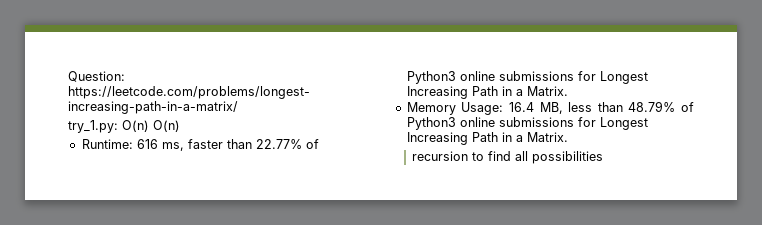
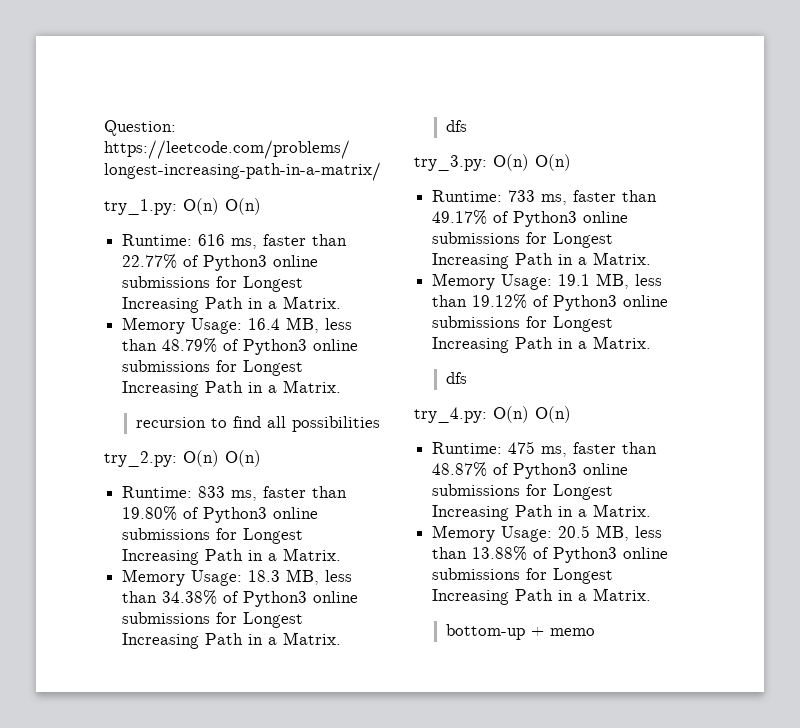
+ try_2.py: O(n) O(n)
+ Runtime: 833 ms, faster than 19.80% of Python3 online submissions for Longest Increasing Path in a Matrix.
+ Memory Usage: 18.3 MB, less than 34.38% of Python3 online submissions for Longest Increasing Path in a Matrix.
+ dfs
+ try_3.py: O(n) O(n)
+ Runtime: 733 ms, faster than 49.17% of Python3 online submissions for Longest Increasing Path in a Matrix.
+ Memory Usage: 19.1 MB, less than 19.12% of Python3 online submissions for Longest Increasing Path in a Matrix.
+ dfs
+ try_4.py: O(n) O(n)
+ Runtime: 475 ms, faster than 48.87% of Python3 online submissions for Longest Increasing Path in a Matrix.
+ Memory Usage: 20.5 MB, less than 13.88% of Python3 online submissions for Longest Increasing Path in a Matrix.
+ bottom-up + memo

